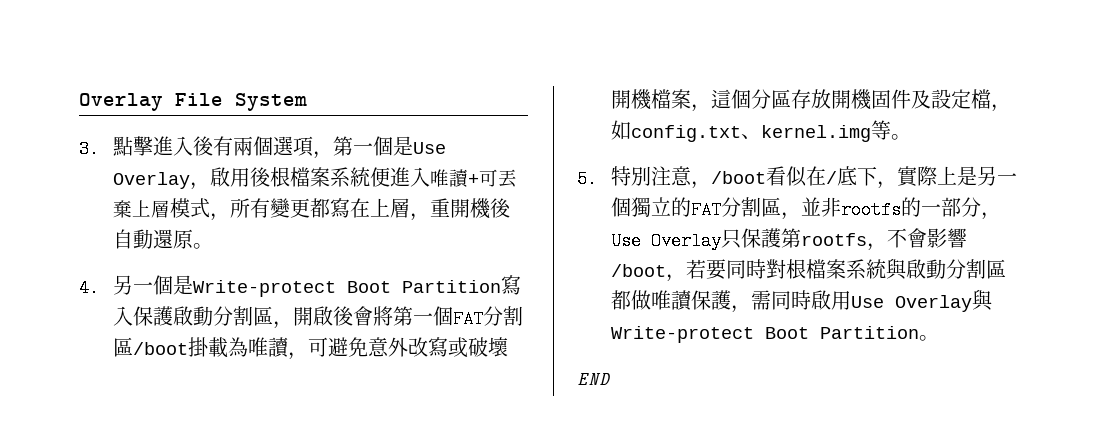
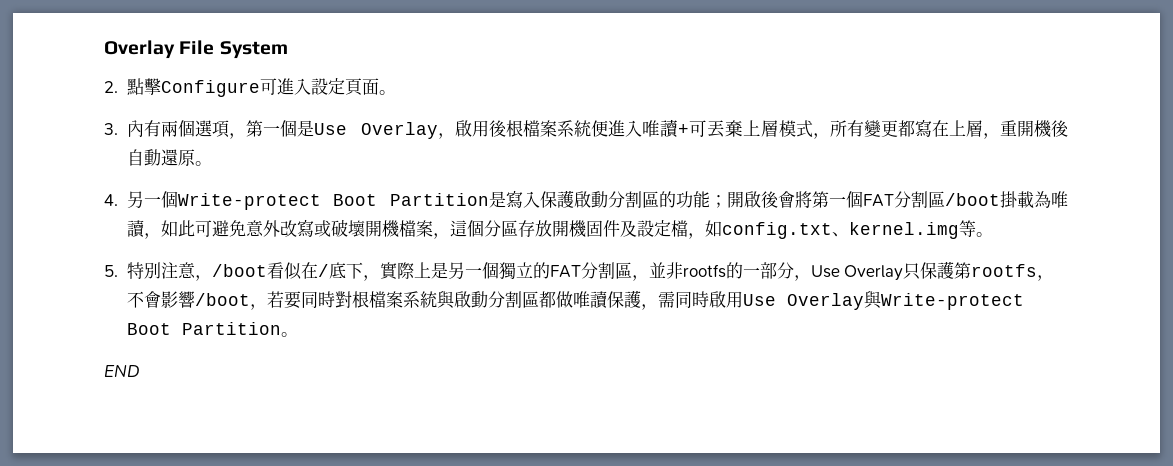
- 3.點擊進入後有兩個選項，第一個是Use Overlay，啟用後根檔案系統便進入唯讀+可丟棄上層模式，所有變更都寫在上層，重開機後自動還原。
+ 2.點擊Configure可進入設定頁面。
+ 3.內有兩個選項，第一個是Use Overlay，啟用後根檔案系統便進入唯讀+可丟棄上層模式，所有變更都寫在上層，重開機後自動還原。
- 4.另一個是Write-protect Boot Partition寫入保護啟動分割區，開啟後會將第一個FAT分割區/boot掛載為唯讀，可避免意外改寫或破壞開機檔案，這個分區存放開機固件及設定檔，如config.txt、kernel.img等。
+ 4.另一個Write-protect Boot Partition是寫入保護啟動分割區的功能；開啟後會將第一個FAT分割區/boot掛載為唯讀，如此可避免意外改寫或破壞開機檔案，這個分區存放開機固件及設定檔，如config.txt、kernel.img等。

